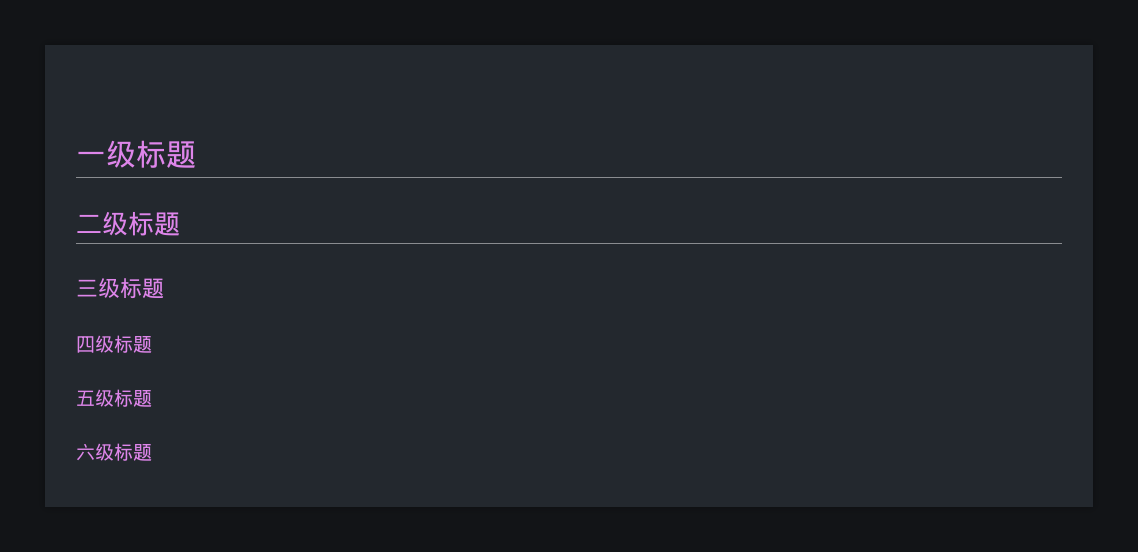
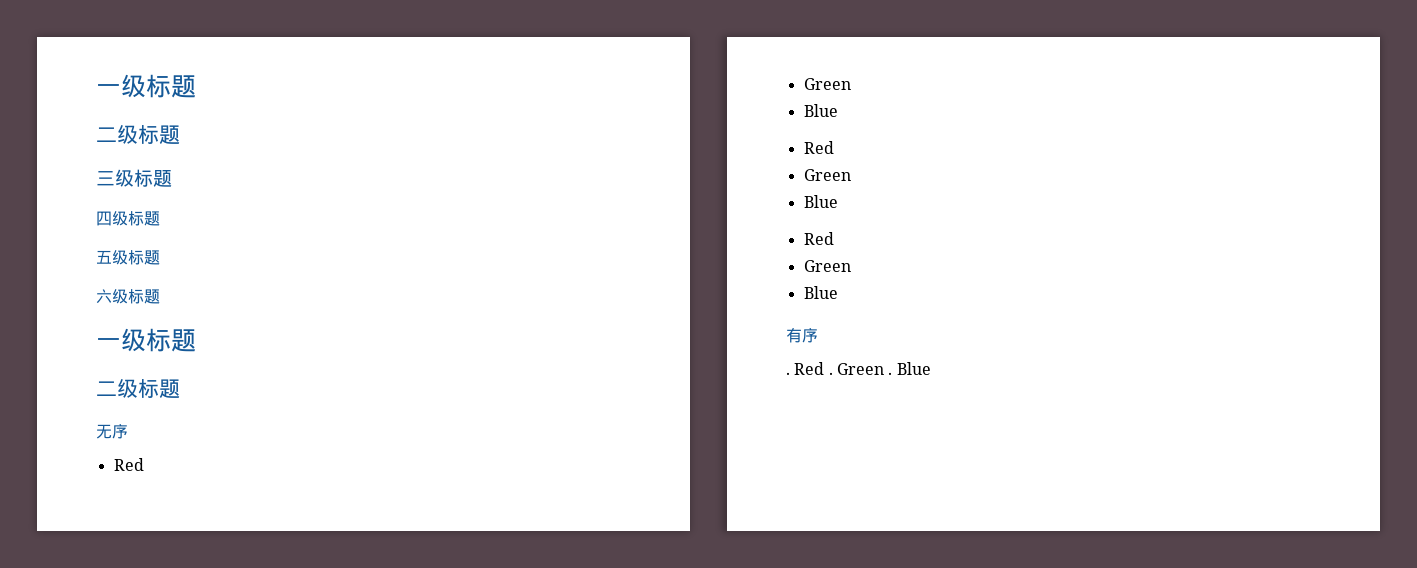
  六级标题
+ 一级标题
+ 二级标题
+ 无序
+ Red
+ Green
+ Blue
+ Red
+ Green
+ Blue
+ Red
+ Green
+ Blue
+ 有序
+ . Red . Green . Blue

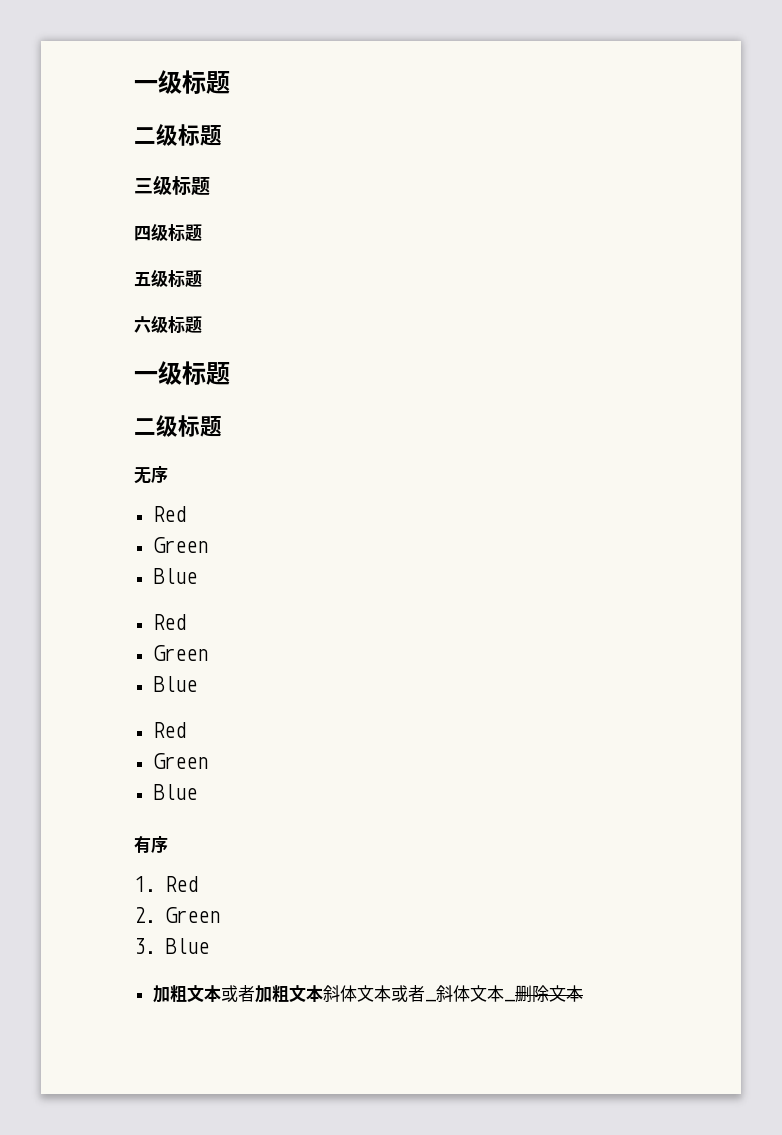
- . Red . Green . Blue
+ 1. Red
+ 2. Green
+ 3. Blue
+ 加粗文本或者加粗文本斜体文本或者_斜体文本_删除文本

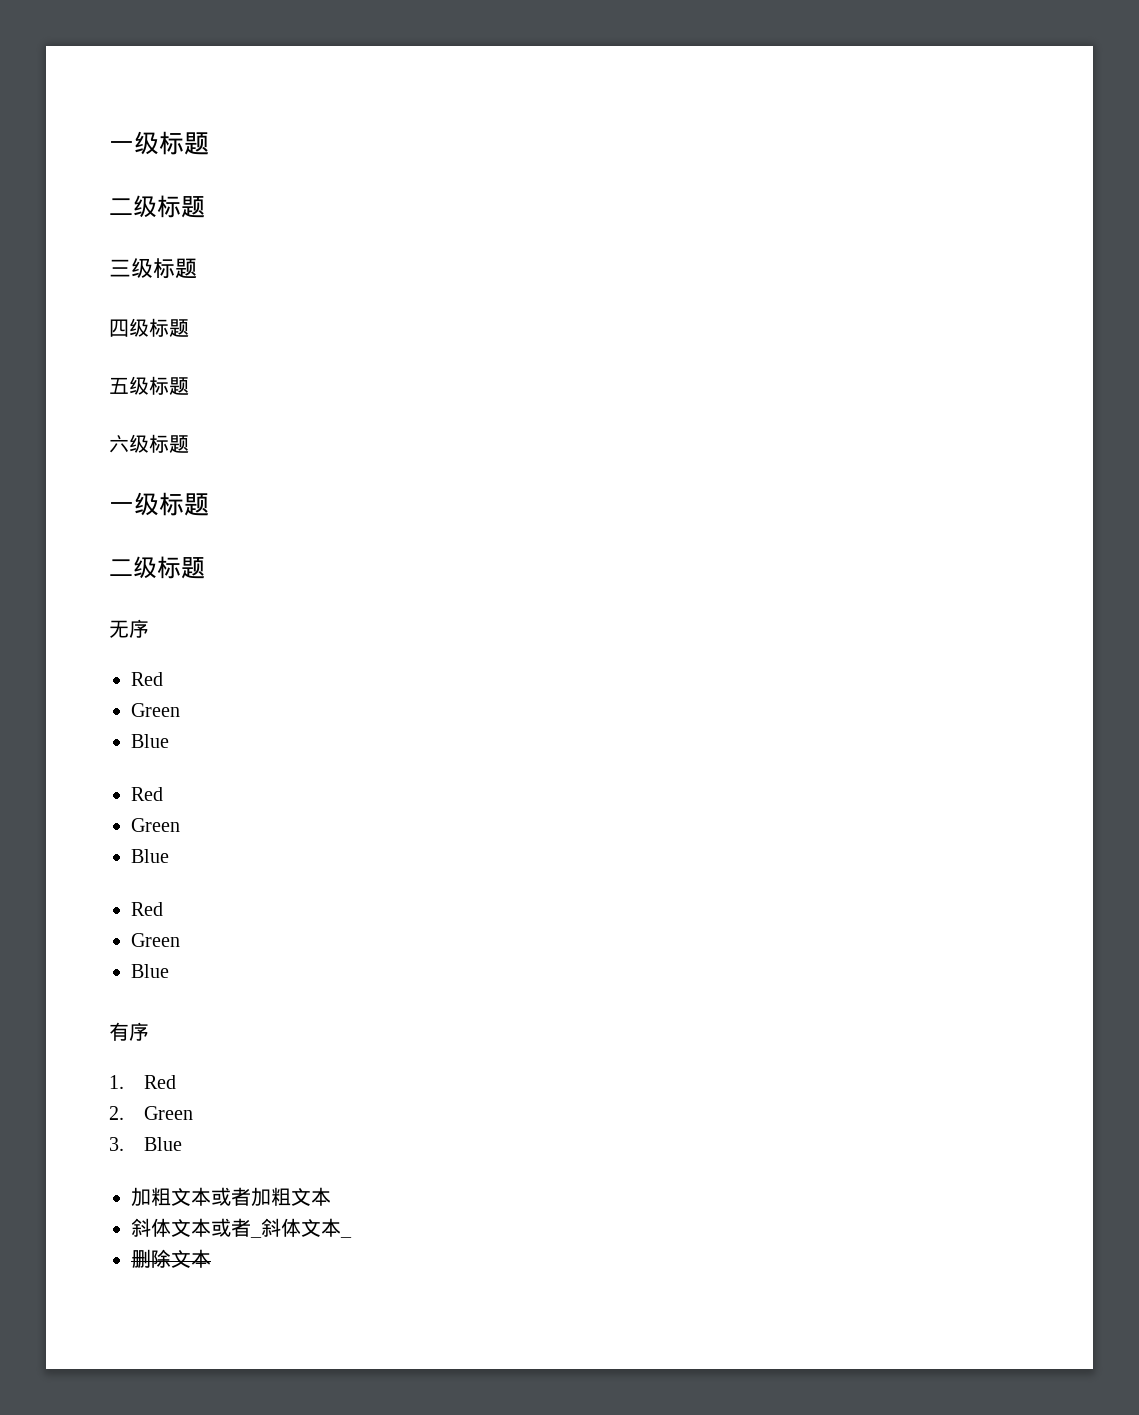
- 加粗文本或者加粗文本斜体文本或者_斜体文本_删除文本
+ 加粗文本或者加粗文本
+ 斜体文本或者_斜体文本_
+ 删除文本

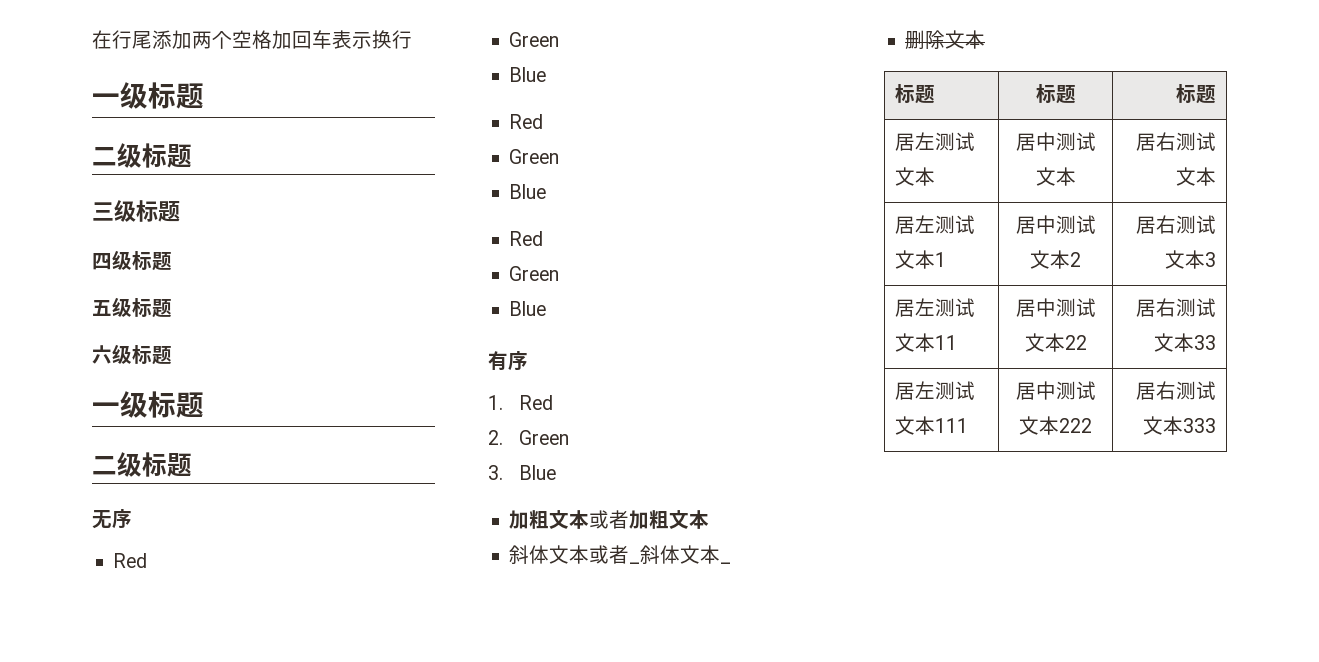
+ 在行尾添加两个空格加回车表示换行
+ 标题 | 标题 | 标题
+ 居左测试文本 | 居中测试文本 | 居右测试文本
+ 居左测试文本1 | 居中测试文本2 | 居右测试文本3
+ 居左测试文本11 | 居中测试文本22 | 居右测试文本33
+ 居左测试文本111 | 居中测试文本222 | 居右测试文本333

